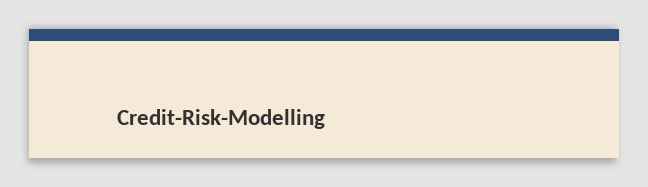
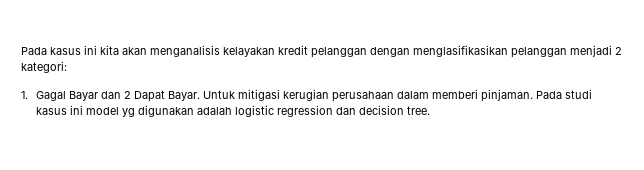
- Credit-Risk-Modelling
+ Pada kasus ini kita akan menganalisis kelayakan kredit pelanggan dengan menglasifikasikan pelanggan menjadi 2 kategori:
+ 1. Gagal Bayar dan 2 Dapat Bayar. Untuk mitigasi kerugian perusahaan dalam memberi pinjaman. Pada studi kasus ini model yg digunakan adalah logistic regression dan decision tree.

